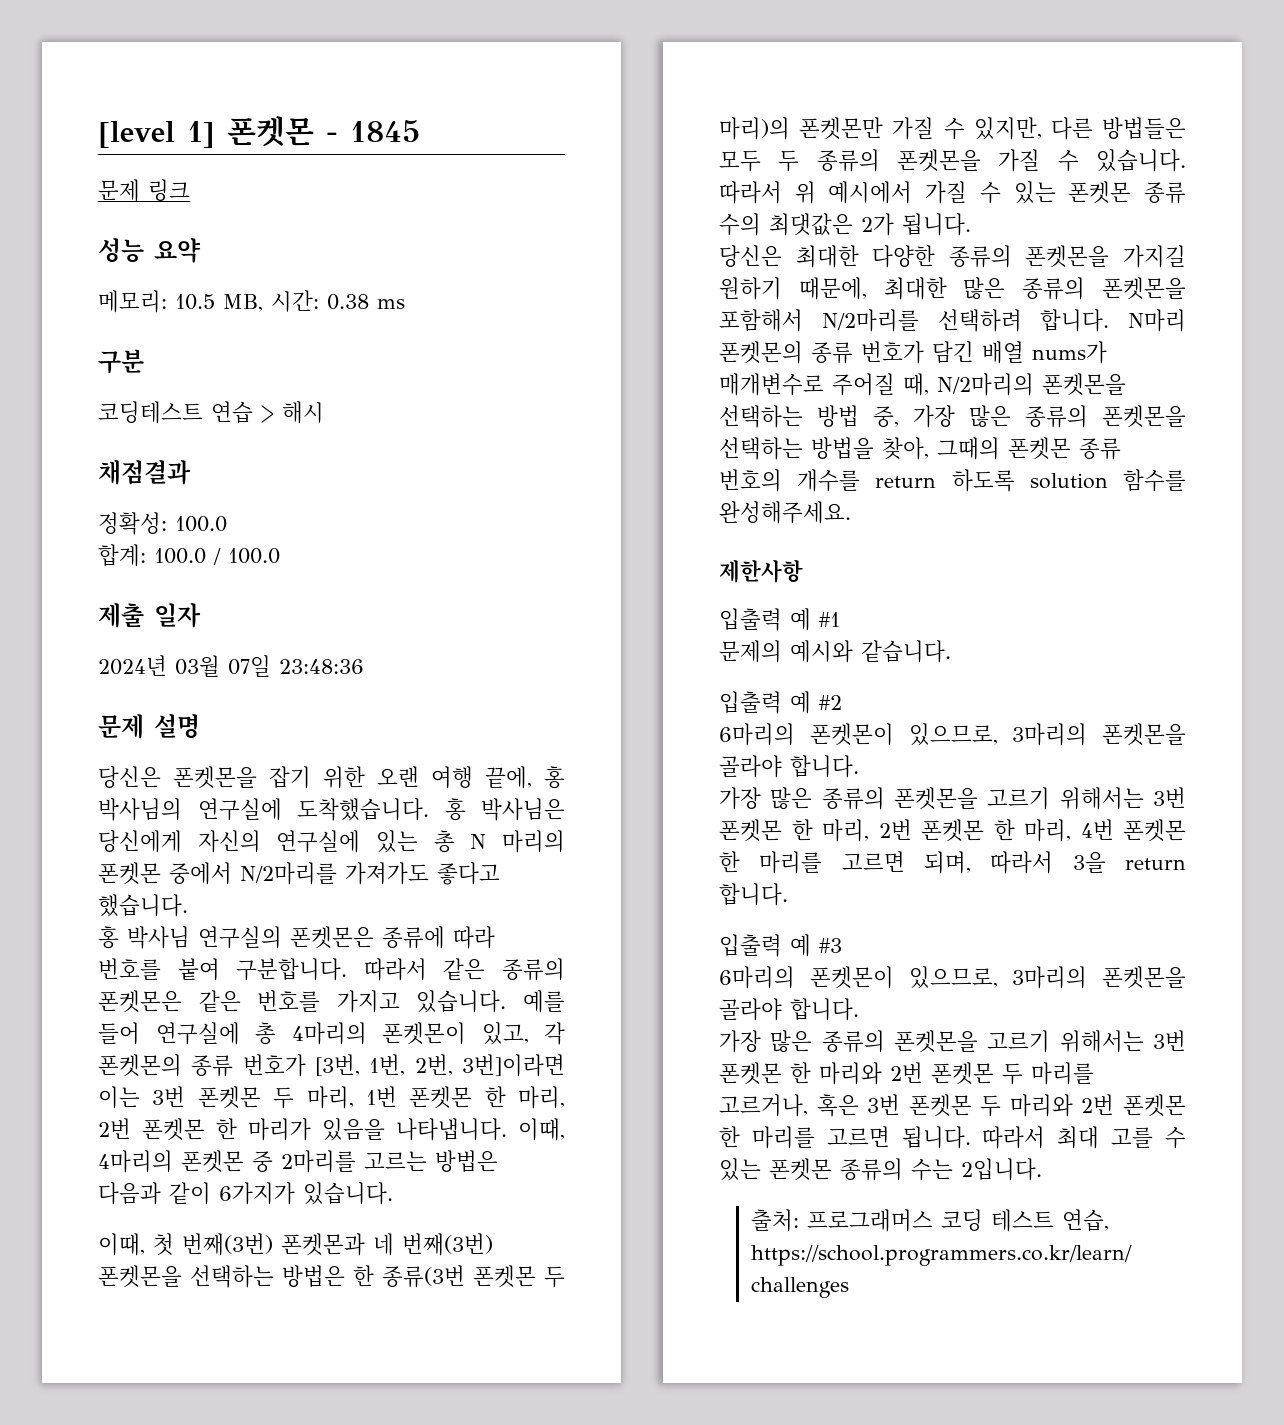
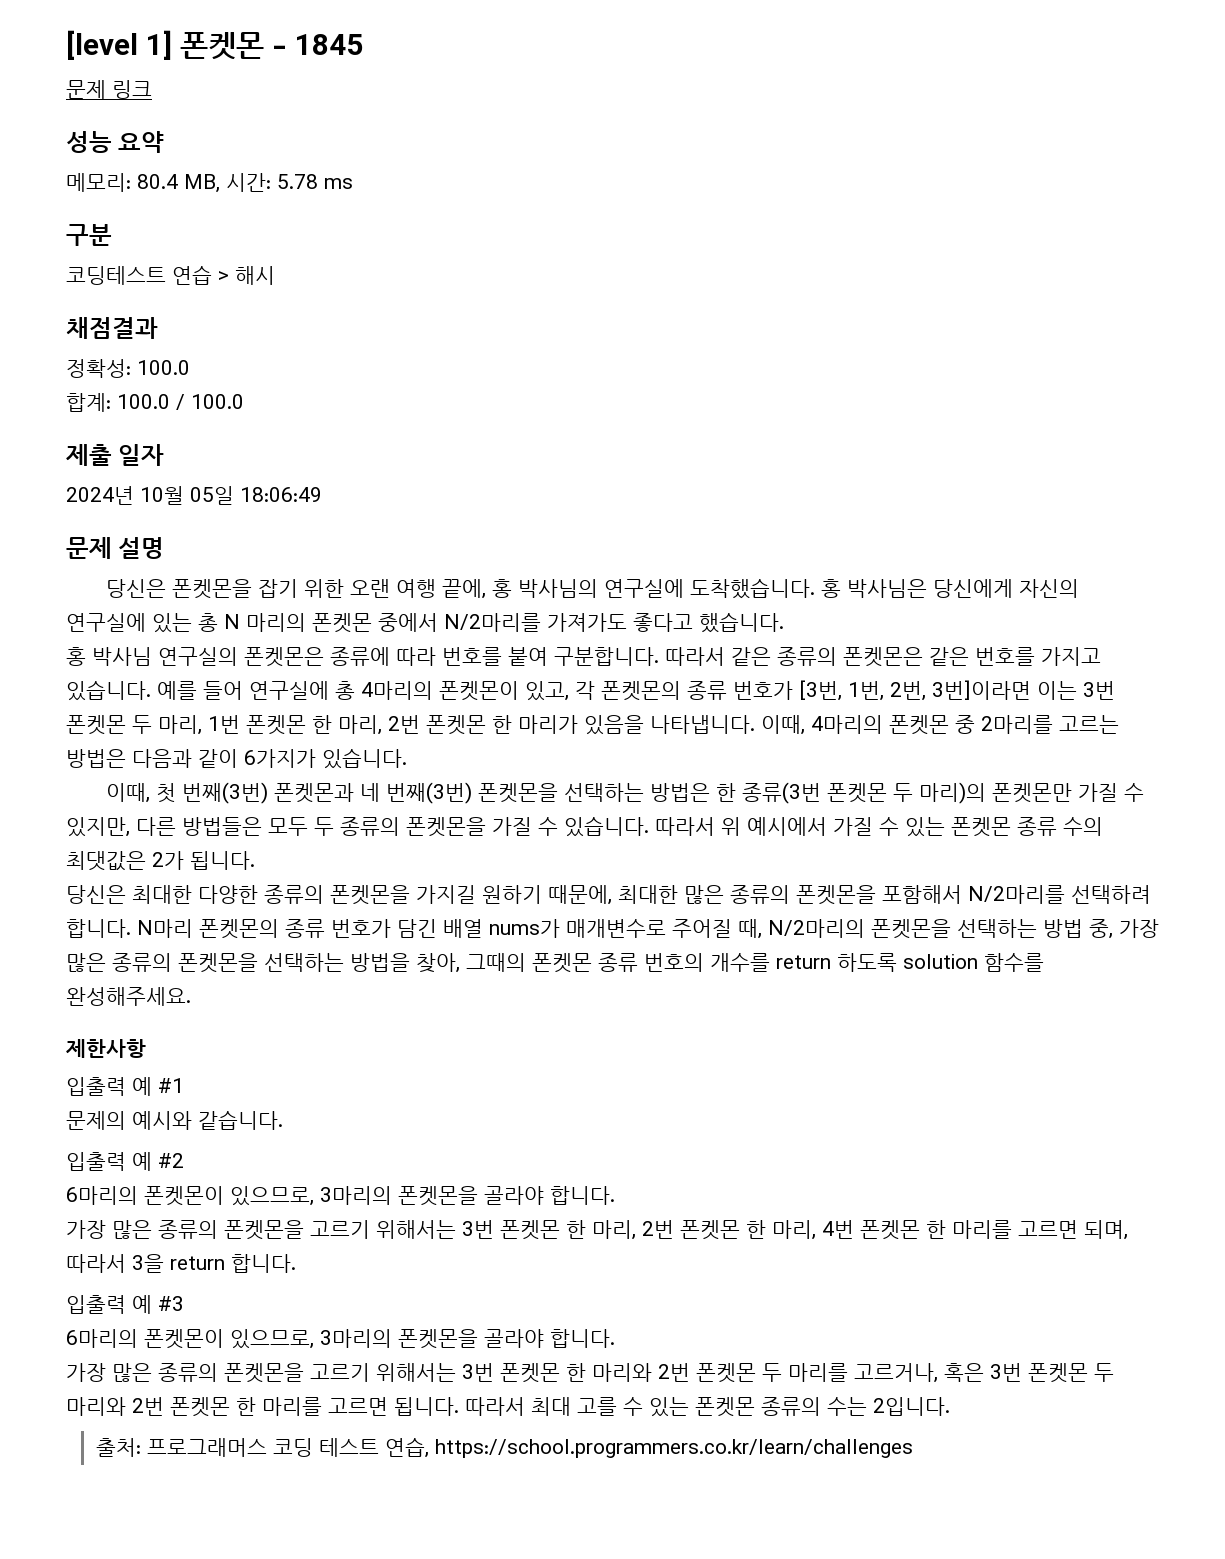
- 메모리: 10.5 MB, 시간: 0.38 ms
+ 메모리: 80.4 MB, 시간: 5.78 ms
- 2024년 03월 07일 23:48:36
+ 2024년 10월 05일 18:06:49

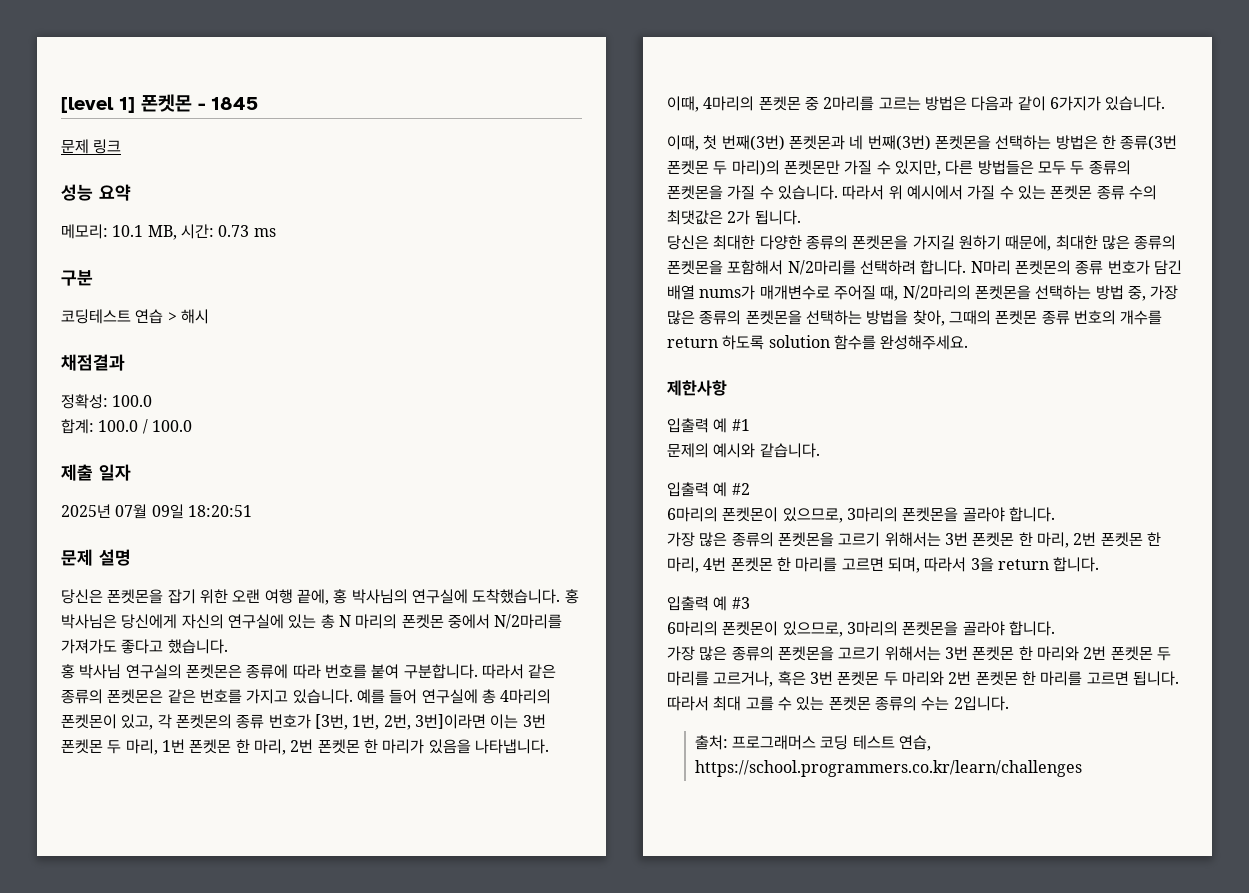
- 메모리: 80.4 MB, 시간: 5.78 ms
+ 메모리: 10.1 MB, 시간: 0.73 ms
- 2024년 10월 05일 18:06:49
+ 2025년 07월 09일 18:20:51

